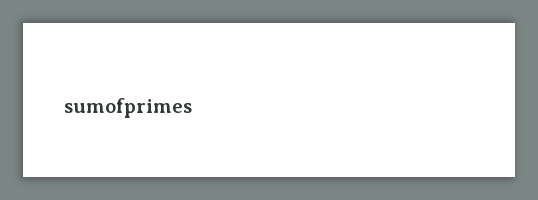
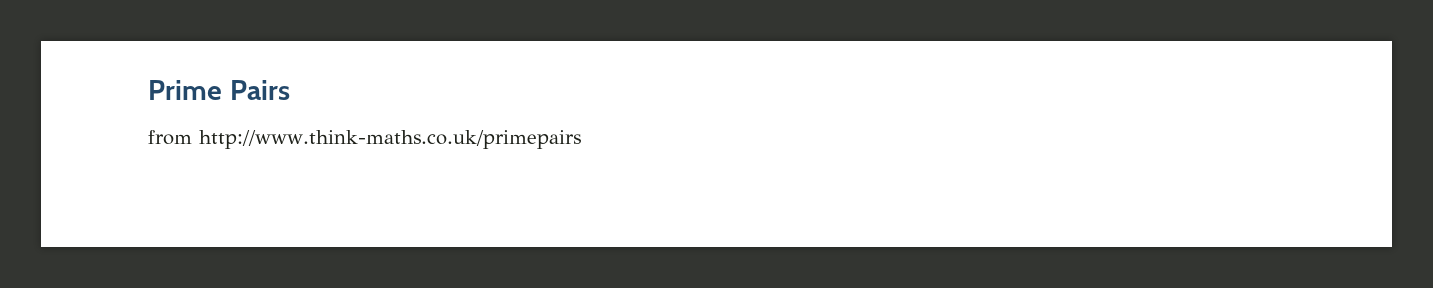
- sumofprimes
+ Prime Pairs
+ from http://www.think-maths.co.uk/primepairs

